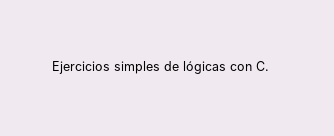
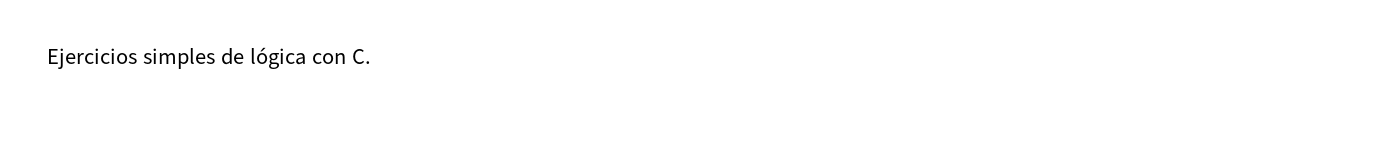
- Ejercicios simples de lógicas con C.
+ Ejercicios simples de lógica con C.

